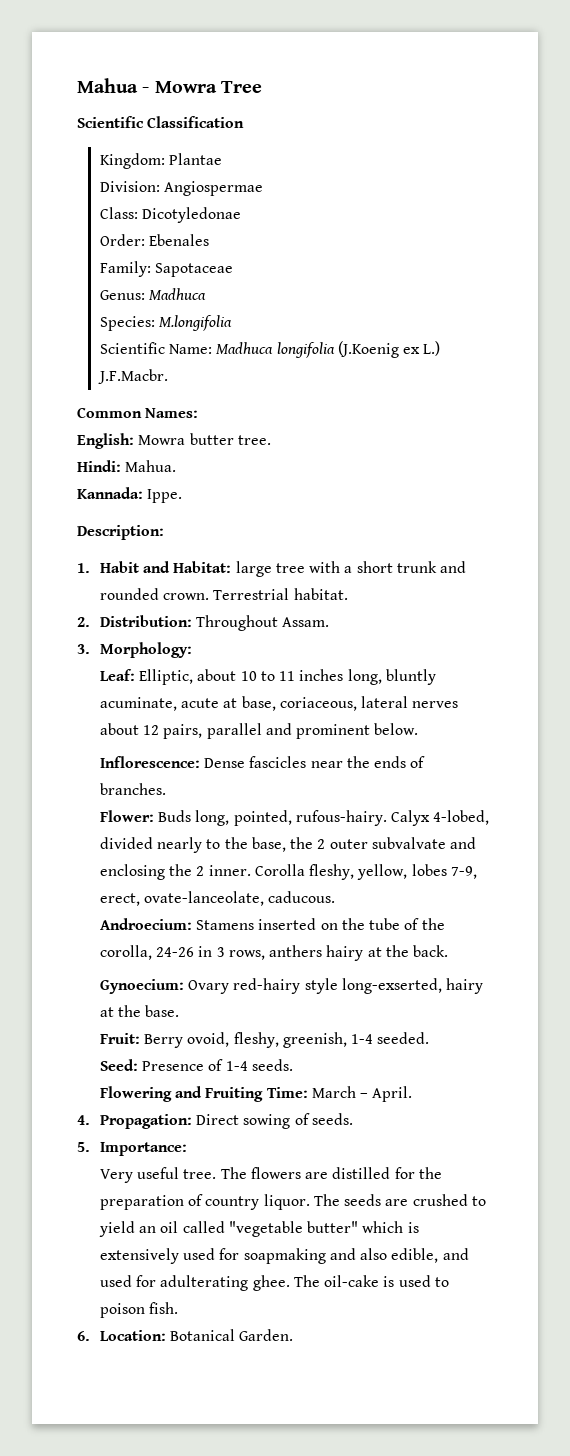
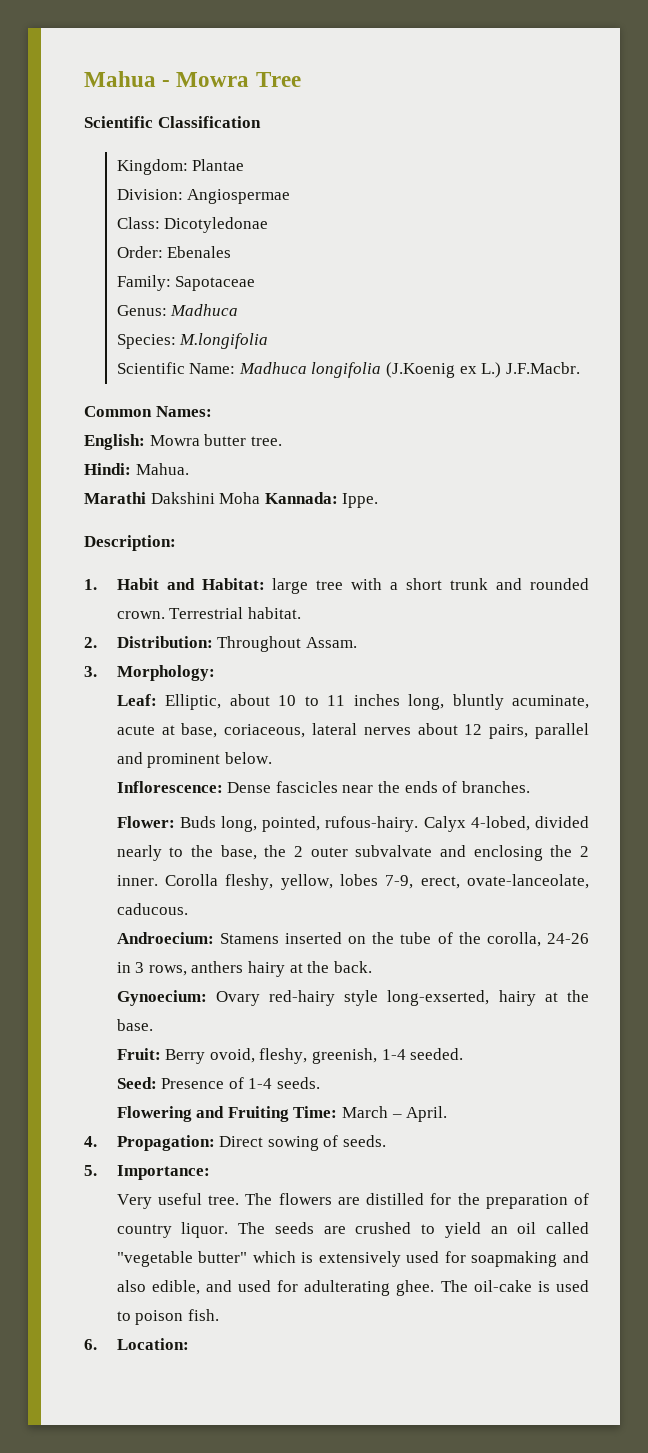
- Kannada: Ippe.
+ Marathi Dakshini Moha Kannada: Ippe.
- 6. Location: Botanical Garden.
+ 6. Location:

